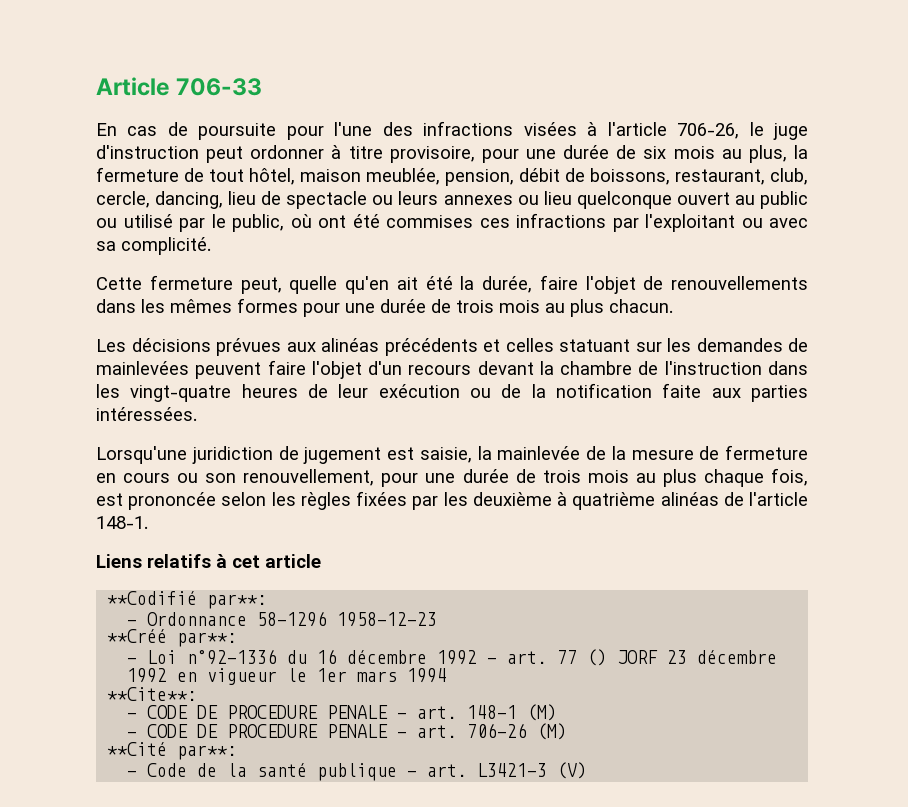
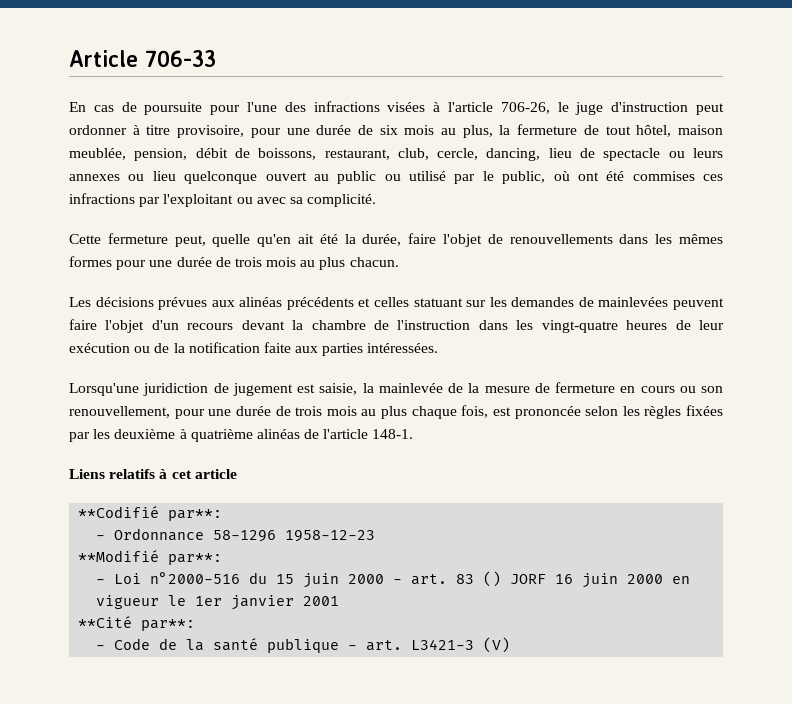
- **Créé par**:
+ **Modifié par**:
- - Loi n°92-1336 du 16 décembre 1992 - art. 77 () JORF 23 décembre 1992 en vigueur le 1er mars 1994
- **Cite**:
- - CODE DE PROCEDURE PENALE - art. 148-1 (M)
- - CODE DE PROCEDURE PENALE - art. 706-26 (M)
+ - Loi n°2000-516 du 15 juin 2000 - art. 83 () JORF 16 juin 2000 en vigueur le 1er janvier 2001

